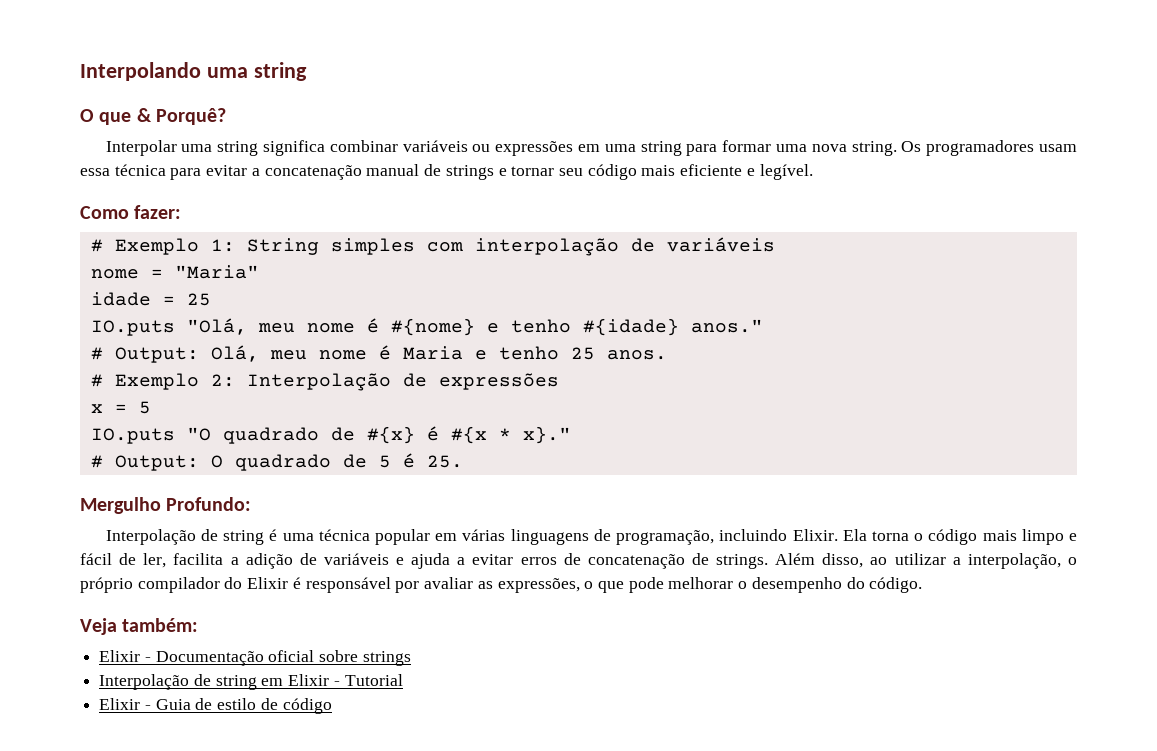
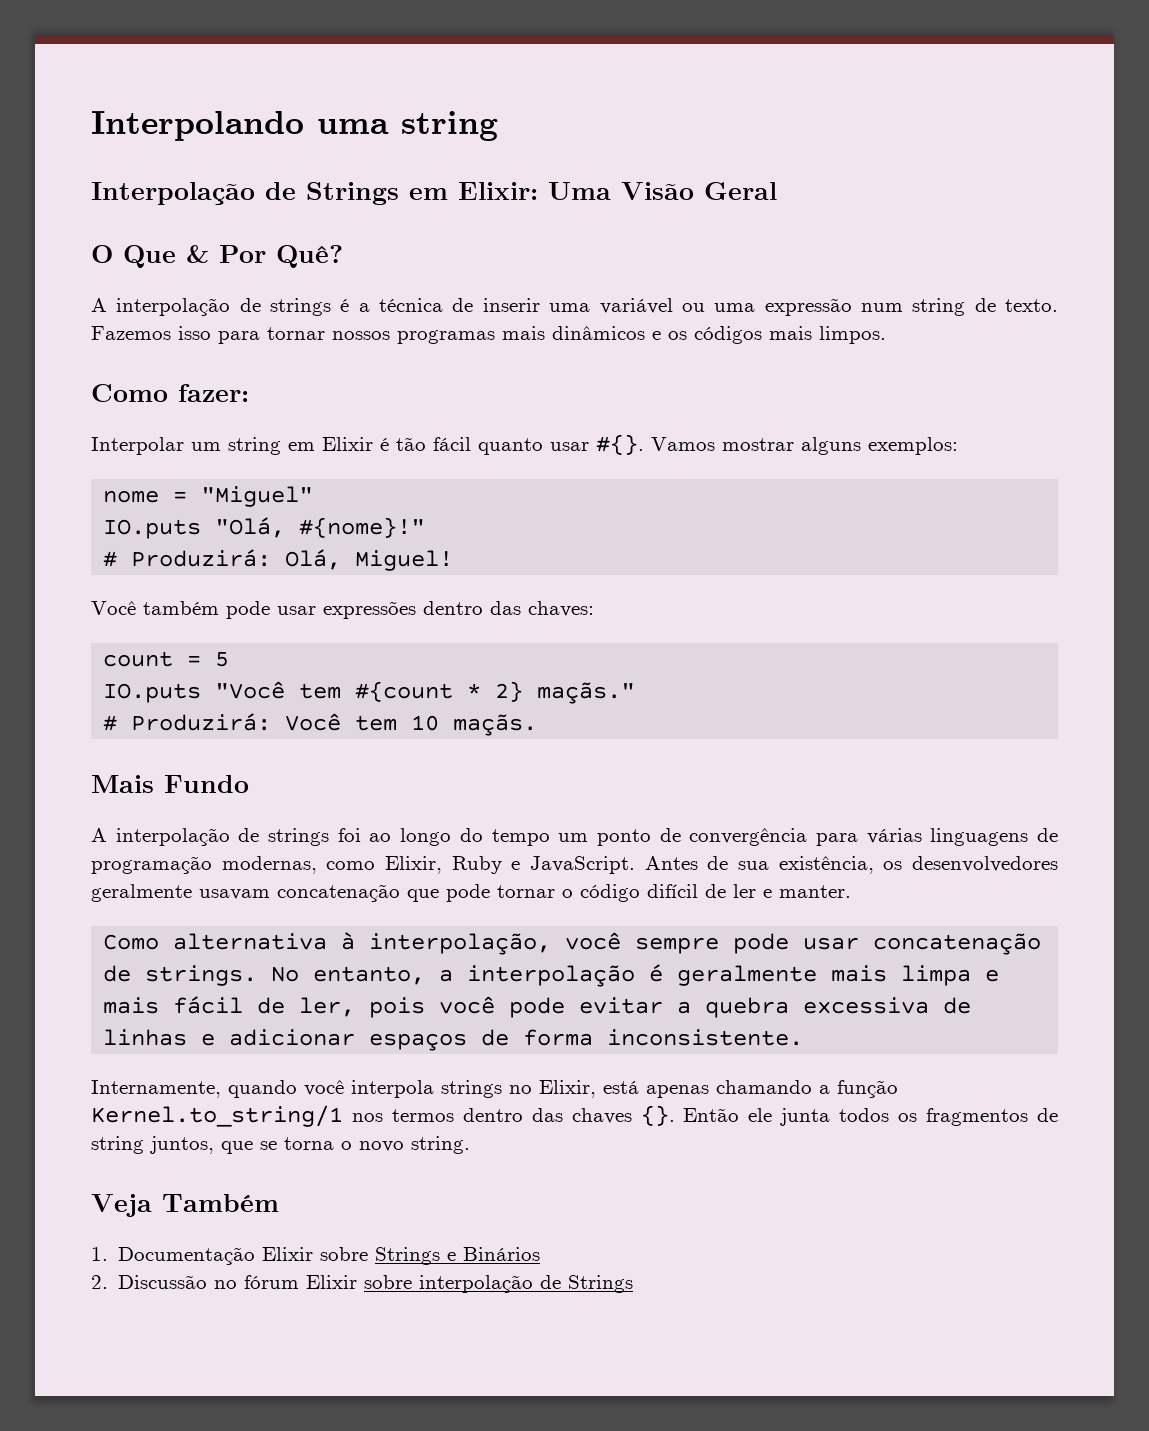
- O que & Porquê?
- Interpolar uma string significa combinar variáveis ou expressões em uma string para formar uma nova string. Os programadores usam essa técnica para evitar a concatenação manual de strings e tornar seu código mais eficiente e legível.
+ Interpolação de Strings em Elixir: Uma Visão Geral
+ O Que & Por Quê?
+ A interpolação de strings é a técnica de inserir uma variável ou uma expressão num string de texto. Fazemos isso para tornar nossos programas mais dinâmicos e os códigos mais limpos.
  Como fazer:
- # Exemplo 1: String simples com interpolação de variáveis
- nome = "Maria"
- idade = 25
- IO.puts "Olá, meu nome é #{nome} e tenho #{idade} anos."
- # Output: Olá, meu nome é Maria e tenho 25 anos.
- # Exemplo 2: Interpolação de expressões
- x = 5
- IO.puts "O quadrado de #{x} é #{x * x}."
- # Output: O quadrado de 5 é 25.
- Mergulho Profundo:
- Interpolação de string é uma técnica popular em várias linguagens de programação, incluindo Elixir. Ela torna o código mais limpo e fácil de ler, facilita a adição de variáveis e ajuda a evitar erros de concatenação de strings. Além disso, ao utilizar a interpolação, o próprio compilador do Elixir é responsável por avaliar as expressões, o que pode melhorar o desempenho do código.
- Veja também:
- Elixir - Documentação oficial sobre strings
- Interpolação de string em Elixir - Tutorial
- Elixir - Guia de estilo de código
+ Interpolar um string em Elixir é tão fácil quanto usar #{}. Vamos mostrar alguns exemplos:
+ nome = "Miguel"
+ IO.puts "Olá, #{nome}!"
+ # Produzirá: Olá, Miguel!
+ Você também pode usar expressões dentro das chaves:
+ count = 5
+ IO.puts "Você tem #{count * 2} maçãs."
+ # Produzirá: Você tem 10 maçãs.
+ Mais Fundo
+ A interpolação de strings foi ao longo do tempo um ponto de convergência para várias linguagens de programação modernas, como Elixir, Ruby e JavaScript. Antes de sua existência, os desenvolvedores geralmente usavam concatenação que pode tornar o código difícil de ler e manter.
+ Como alternativa à interpolação, você sempre pode usar concatenação de strings. No entanto, a interpolação é geralmente mais limpa e mais fácil de ler, pois você pode evitar a quebra excessiva de linhas e adicionar espaços de forma inconsistente.
+ Internamente, quando você interpola strings no Elixir, está apenas chamando a função Kernel.to_string/1 nos termos dentro das chaves {}. Então ele junta todos os fragmentos de string juntos, que se torna o novo string.
+ Veja Também
+ 1. Documentação Elixir sobre Strings e Binários
+ 2. Discussão no fórum Elixir sobre interpolação de Strings

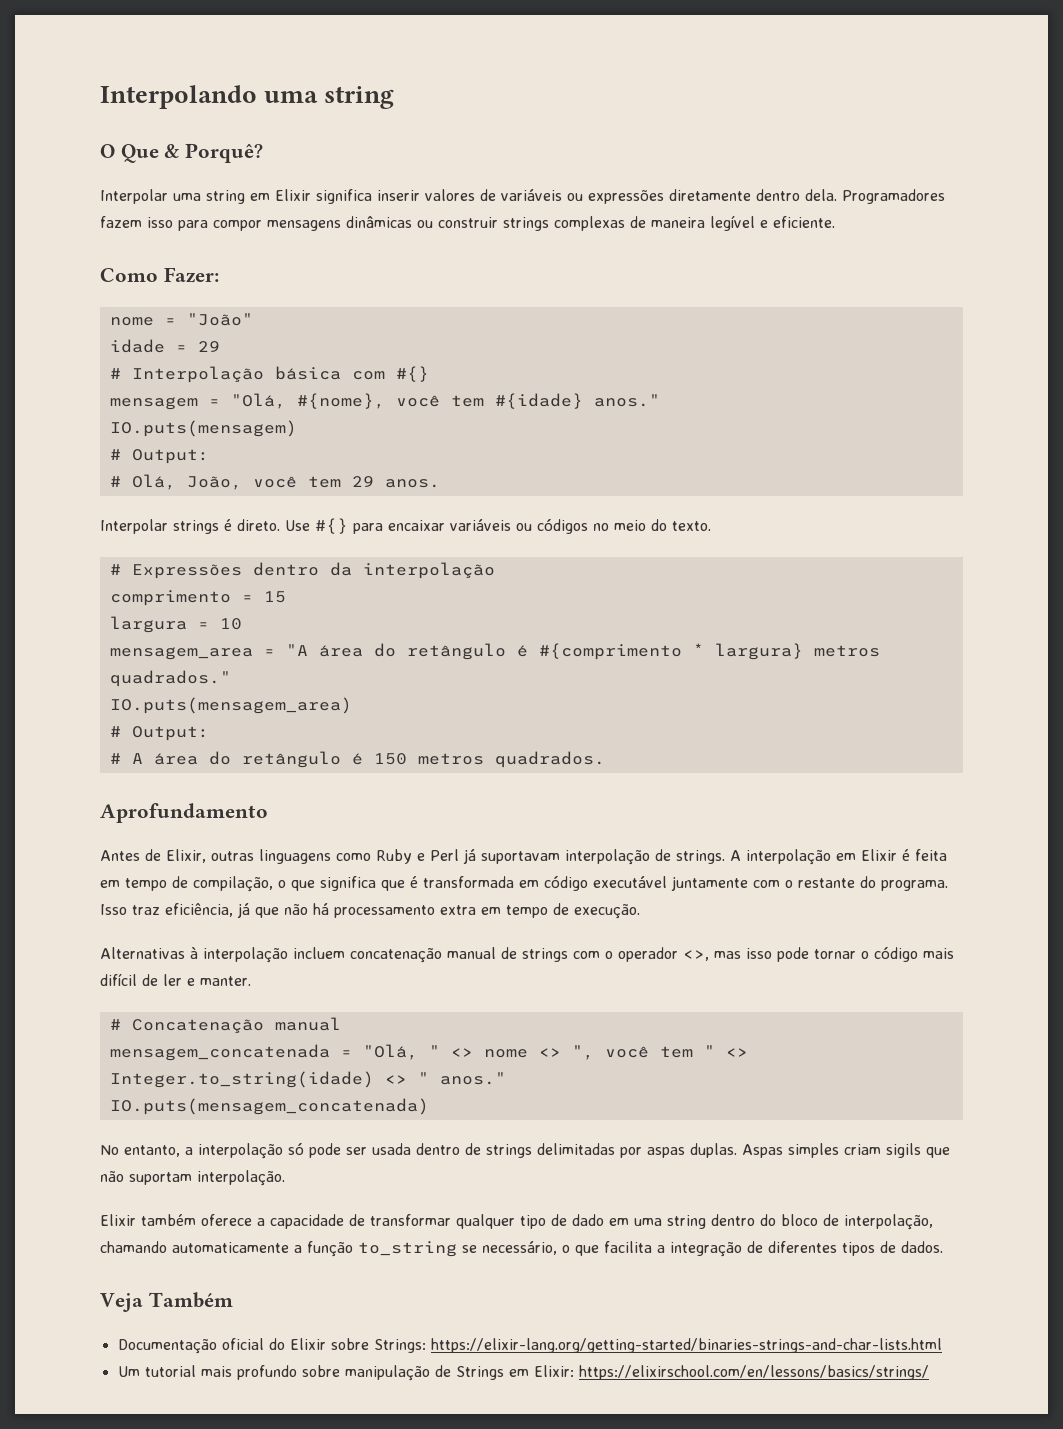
- Interpolação de Strings em Elixir: Uma Visão Geral
- O Que & Por Quê?
- A interpolação de strings é a técnica de inserir uma variável ou uma expressão num string de texto. Fazemos isso para tornar nossos programas mais dinâmicos e os códigos mais limpos.
- Como fazer:
- Interpolar um string em Elixir é tão fácil quanto usar #{}. Vamos mostrar alguns exemplos:
- nome = "Miguel"
- IO.puts "Olá, #{nome}!"
- # Produzirá: Olá, Miguel!
- Você também pode usar expressões dentro das chaves:
- count = 5
- IO.puts "Você tem #{count * 2} maçãs."
- # Produzirá: Você tem 10 maçãs.
- Mais Fundo
- A interpolação de strings foi ao longo do tempo um ponto de convergência para várias linguagens de programação modernas, como Elixir, Ruby e JavaScript. Antes de sua existência, os desenvolvedores geralmente usavam concatenação que pode tornar o código difícil de ler e manter.
+ O Que & Porquê?
+ Interpolar uma string em Elixir significa inserir valores de variáveis ou expressões diretamente dentro dela. Programadores fazem isso para compor mensagens dinâmicas ou construir strings complexas de maneira legível e eficiente.
+ Como Fazer:
+ nome = "João"
+ idade = 29
+ # Interpolação básica com #{}
+ mensagem = "Olá, #{nome}, você tem #{idade} anos."
+ IO.puts(mensagem)
+ # Output:
+ # Olá, João, você tem 29 anos.
+ Interpolar strings é direto. Use #{} para encaixar variáveis ou códigos no meio do texto.
+ # Expressões dentro da interpolação
+ comprimento = 15
+ largura = 10
+ mensagem_area = "A área do retângulo é #{comprimento * largura} metros quadrados."
+ IO.puts(mensagem_area)
+ # Output:
+ # A área do retângulo é 150 metros quadrados.
+ Aprofundamento
+ Antes de Elixir, outras linguagens como Ruby e Perl já suportavam interpolação de strings. A interpolação em Elixir é feita em tempo de compilação, o que significa que é transformada em código executável juntamente com o restante do programa. Isso traz eficiência, já que não há processamento extra em tempo de execução.
+ Alternativas à interpolação incluem concatenação manual de strings com o operador <>, mas isso pode tornar o código mais difícil de ler e manter.
- Como alternativa à interpolação, você sempre pode usar concatenação de strings. No entanto, a interpolação é geralmente mais limpa e mais fácil de ler, pois você pode evitar a quebra excessiva de linhas e adicionar espaços de forma inconsistente.
- Internamente, quando você interpola strings no Elixir, está apenas chamando a função Kernel.to_string/1 nos termos dentro das chaves {}. Então ele junta todos os fragmentos de string juntos, que se torna o novo string.
+ # Concatenação manual
+ mensagem_concatenada = "Olá, " <> nome <> ", você tem " <> Integer.to_string(idade) <> " anos."
+ IO.puts(mensagem_concatenada)
+ No entanto, a interpolação só pode ser usada dentro de strings delimitadas por aspas duplas. Aspas simples criam sigils que não suportam interpolação.
+ Elixir também oferece a capacidade de transformar qualquer tipo de dado em uma string dentro do bloco de interpolação, chamando automaticamente a função to_string se necessário, o que facilita a integração de diferentes tipos de dados.
  Veja Também
- 1. Documentação Elixir sobre Strings e Binários
- 2. Discussão no fórum Elixir sobre interpolação de Strings
+ Documentação oficial do Elixir sobre Strings: https://elixir-lang.org/getting-started/binaries-strings-and-char-lists.html
+ Um tutorial mais profundo sobre manipulação de Strings em Elixir: https://elixirschool.com/en/lessons/basics/strings/

